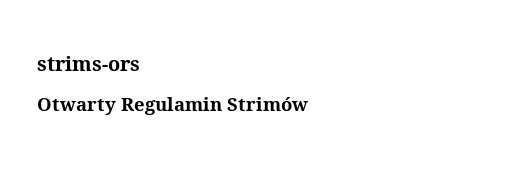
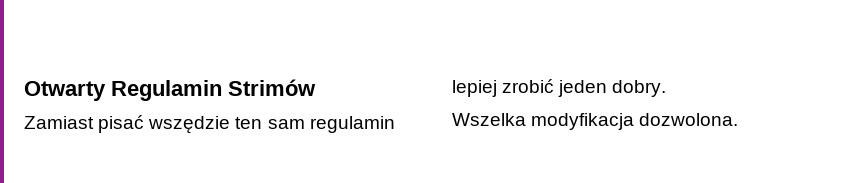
- strims-ors
+ Zamiast pisać wszędzie ten sam regulamin lepiej zrobić jeden dobry.
+ Wszelka modyfikacja dozwolona.

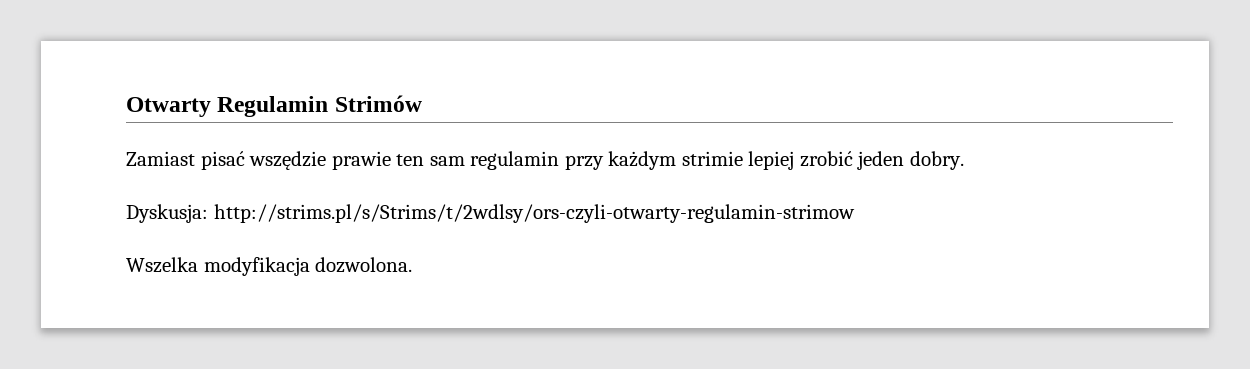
- Zamiast pisać wszędzie ten sam regulamin lepiej zrobić jeden dobry.
+ Zamiast pisać wszędzie prawie ten sam regulamin przy każdym strimie lepiej zrobić jeden dobry.
+ Dyskusja: http://strims.pl/s/Strims/t/2wdlsy/ors-czyli-otwarty-regulamin-strimow

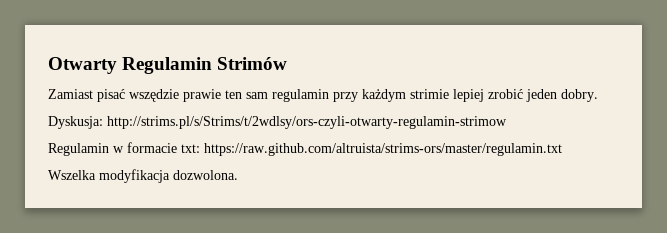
+ Regulamin w formacie txt: https://raw.github.com/altruista/strims-ors/master/regulamin.txt

